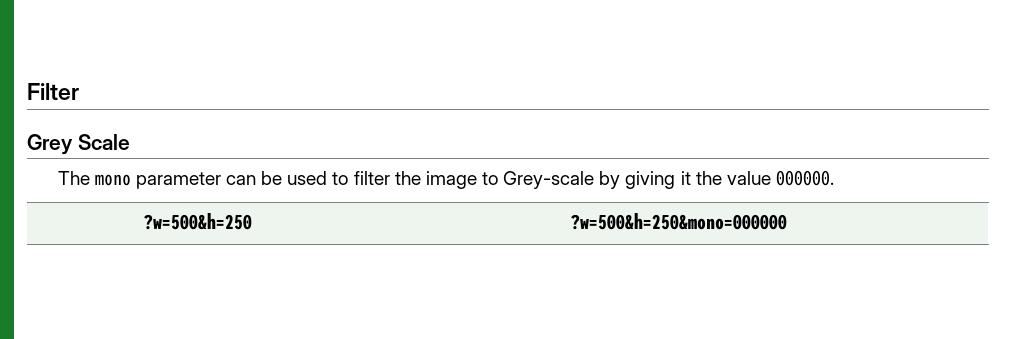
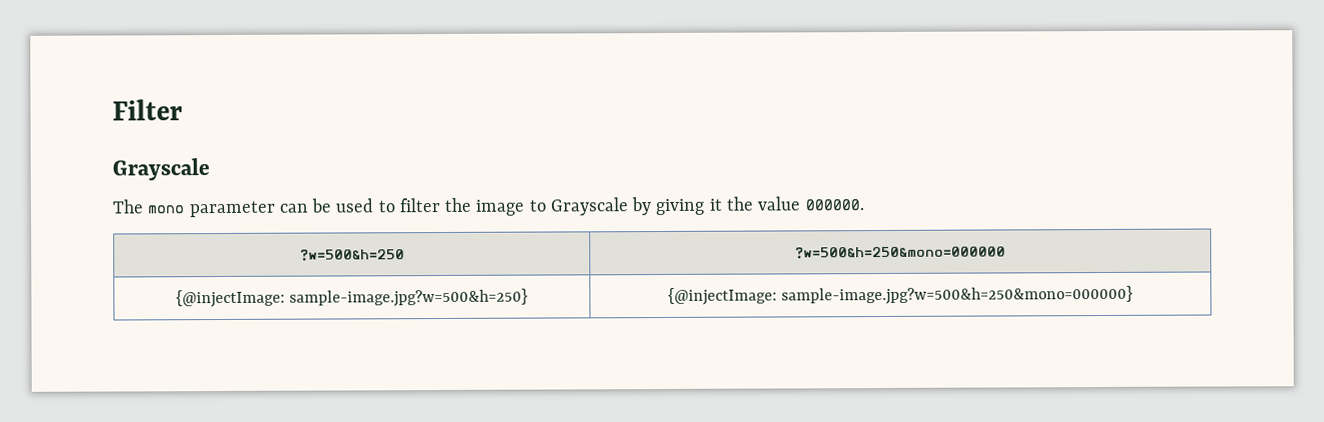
  Filter
- Grey Scale
+ Grayscale
- The mono parameter can be used to filter the image to Grey-scale by giving it the value 000000.
+ The mono parameter can be used to filter the image to Grayscale by giving it the value 000000.
+ {@injectImage: sample-image.jpg?w=500&h=250} | {@injectImage: sample-image.jpg?w=500&h=250&mono=000000}

